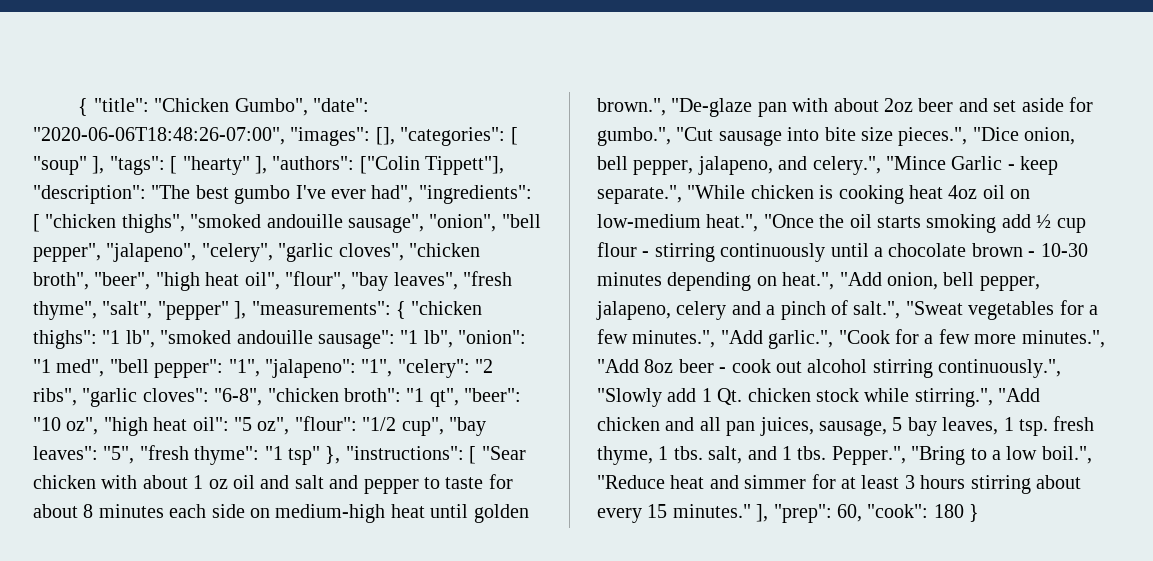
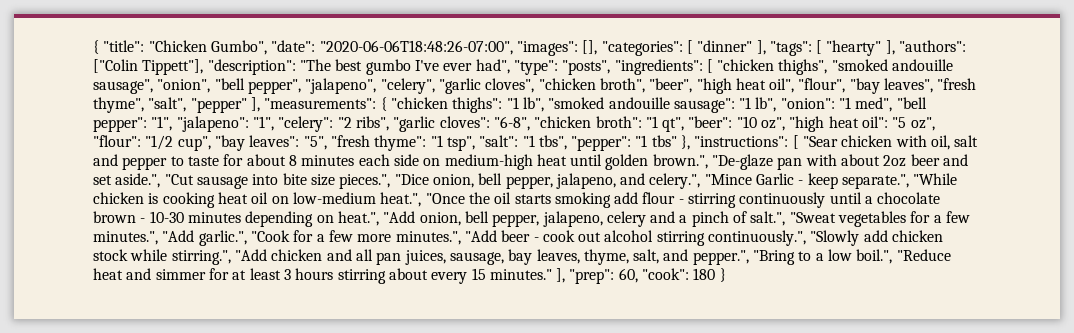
- [ "soup" ], "tags":
+ [ "dinner" ], "tags":
- "The best gumbo I've ever had", "ingredients":
+ "The best gumbo I've ever had", "type": "posts", "ingredients":
- "1 tsp" }, "instructions":
+ "1 tsp", "salt": "1 tbs", "pepper": "1 tbs" }, "instructions":
- [ "Sear chicken with about 1 oz oil and salt and pepper to taste for about 8 minutes each side on medium-high heat until golden brown.", "De-glaze pan with about 2oz beer and set aside for gumbo.", "Cut sausage into bite size pieces.", "Dice onion, bell pepper, jalapeno, and celery.", "Mince Garlic - keep separate.", "While chicken is cooking heat 4oz oil on low-medium heat.", "Once the oil starts smoking add ½ cup flour - stirring continuously until a chocolate brown - 10-30 minutes depending on heat.", "Add onion, bell pepper, jalapeno, celery and a pinch of salt.", "Sweat vegetables for a few minutes.", "Add garlic.", "Cook for a few more minutes.", "Add 8oz beer - cook out alcohol stirring continuously.", "Slowly add 1 Qt. chicken stock while stirring.", "Add chicken and all pan juices, sausage, 5 bay leaves, 1 tsp. fresh thyme, 1 tbs. salt, and 1 tbs. Pepper.", "Bring to a low boil.", "Reduce heat and simmer for at least 3 hours stirring about every 15 minutes." ], "prep":
+ [ "Sear chicken with oil, salt and pepper to taste for about 8 minutes each side on medium-high heat until golden brown.", "De-glaze pan with about 2oz beer and set aside.", "Cut sausage into bite size pieces.", "Dice onion, bell pepper, jalapeno, and celery.", "Mince Garlic - keep separate.", "While chicken is cooking heat oil on low-medium heat.", "Once the oil starts smoking add flour - stirring continuously until a chocolate brown - 10-30 minutes depending on heat.", "Add onion, bell pepper, jalapeno, celery and a pinch of salt.", "Sweat vegetables for a few minutes.", "Add garlic.", "Cook for a few more minutes.", "Add beer - cook out alcohol stirring continuously.", "Slowly add chicken stock while stirring.", "Add chicken and all pan juices, sausage, bay leaves, thyme, salt, and pepper.", "Bring to a low boil.", "Reduce heat and simmer for at least 3 hours stirring about every 15 minutes." ], "prep":

